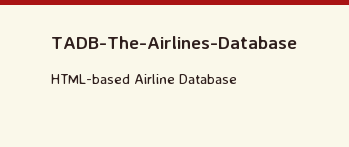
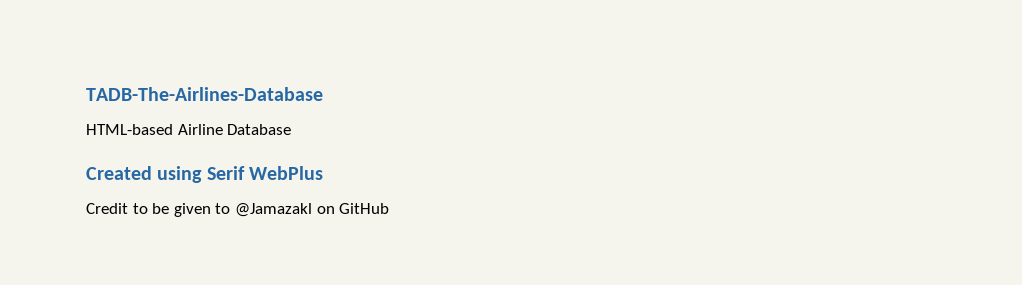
+ Created using Serif WebPlus
+ Credit to be given to @Jamazakl on GitHub

